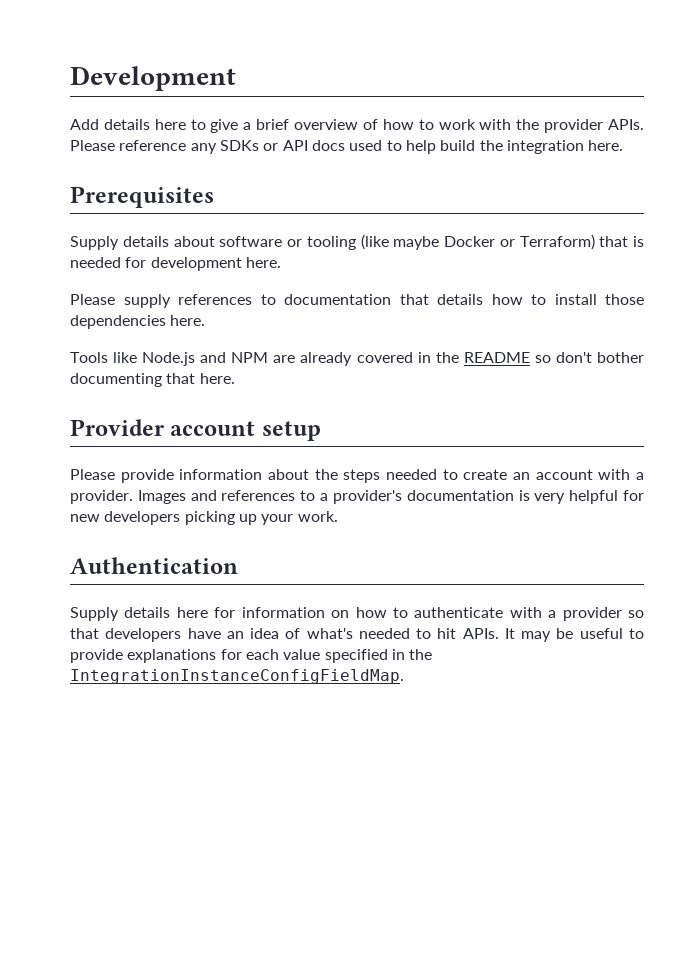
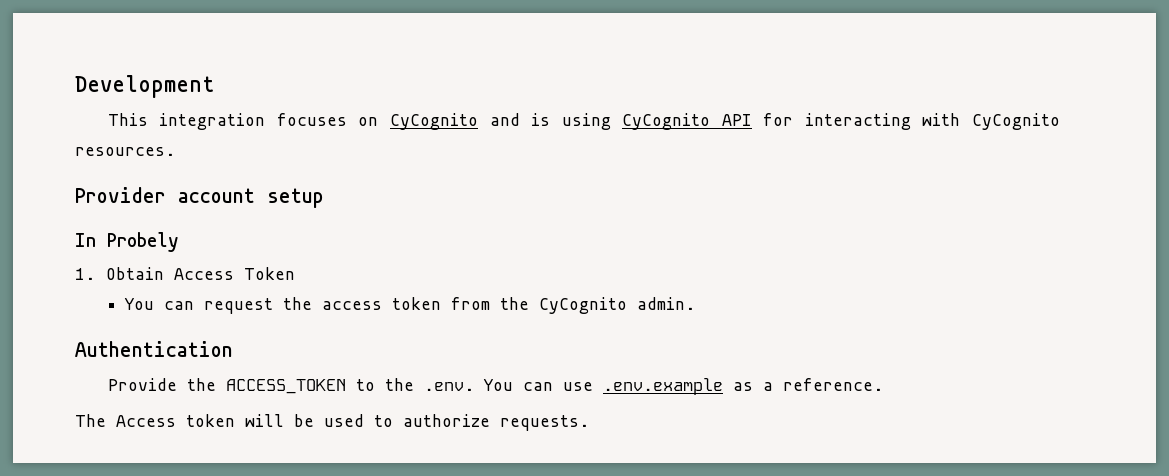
- Add details here to give a brief overview of how to work with the provider APIs. Please reference any SDKs or API docs used to help build the integration here.
- Prerequisites
- Supply details about software or tooling (like maybe Docker or Terraform) that is needed for development here.
- Please supply references to documentation that details how to install those dependencies here.
- Tools like Node.js and NPM are already covered in the README so don't bother documenting that here.
+ This integration focuses on CyCognito and is using CyCognito API for interacting with CyCognito resources.
  Provider account setup
- Please provide information about the steps needed to create an account with a provider. Images and references to a provider's documentation is very helpful for new developers picking up your work.
+ In Probely
+ 1. Obtain Access Token
+ You can request the access token from the CyCognito admin.
  Authentication
- Supply details here for information on how to authenticate with a provider so that developers have an idea of what's needed to hit APIs. It may be useful to provide explanations for each value specified in the IntegrationInstanceConfigFieldMap.
+ Provide the ACCESS_TOKEN to the .env. You can use .env.example as a reference.
+ The Access token will be used to authorize requests.

